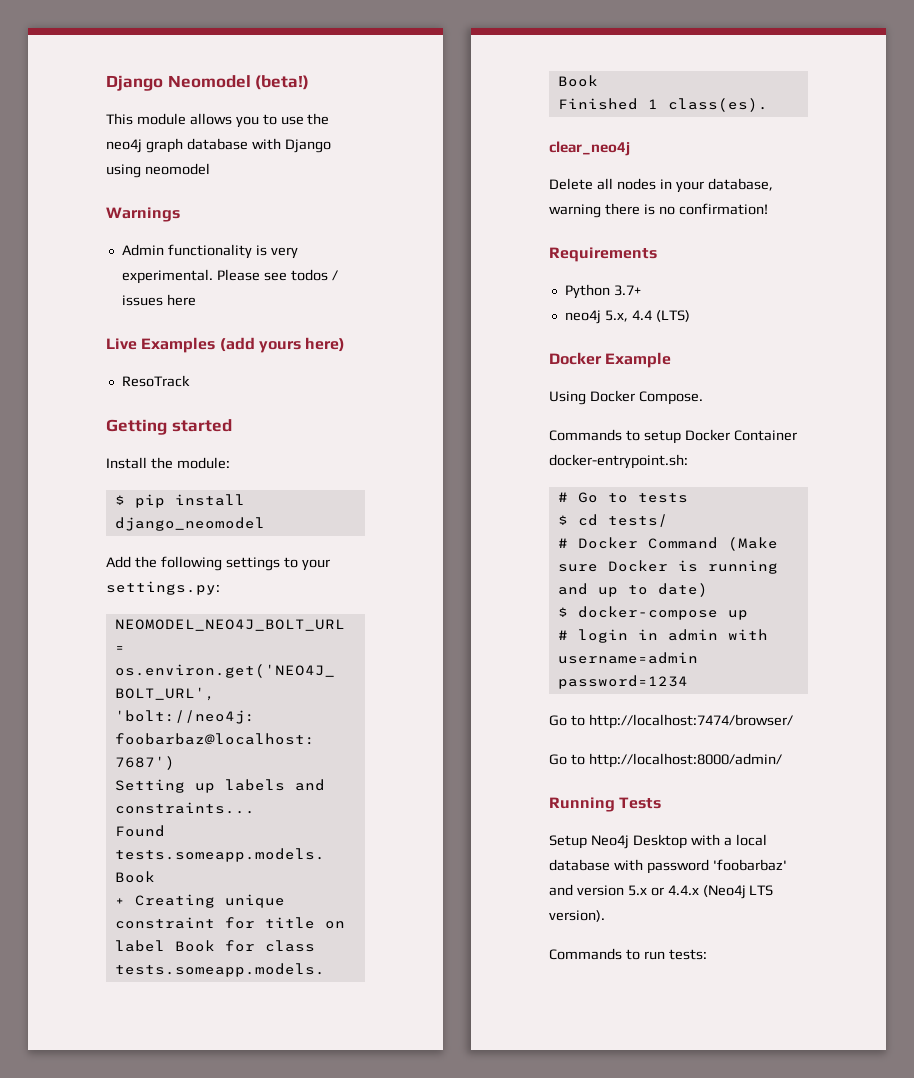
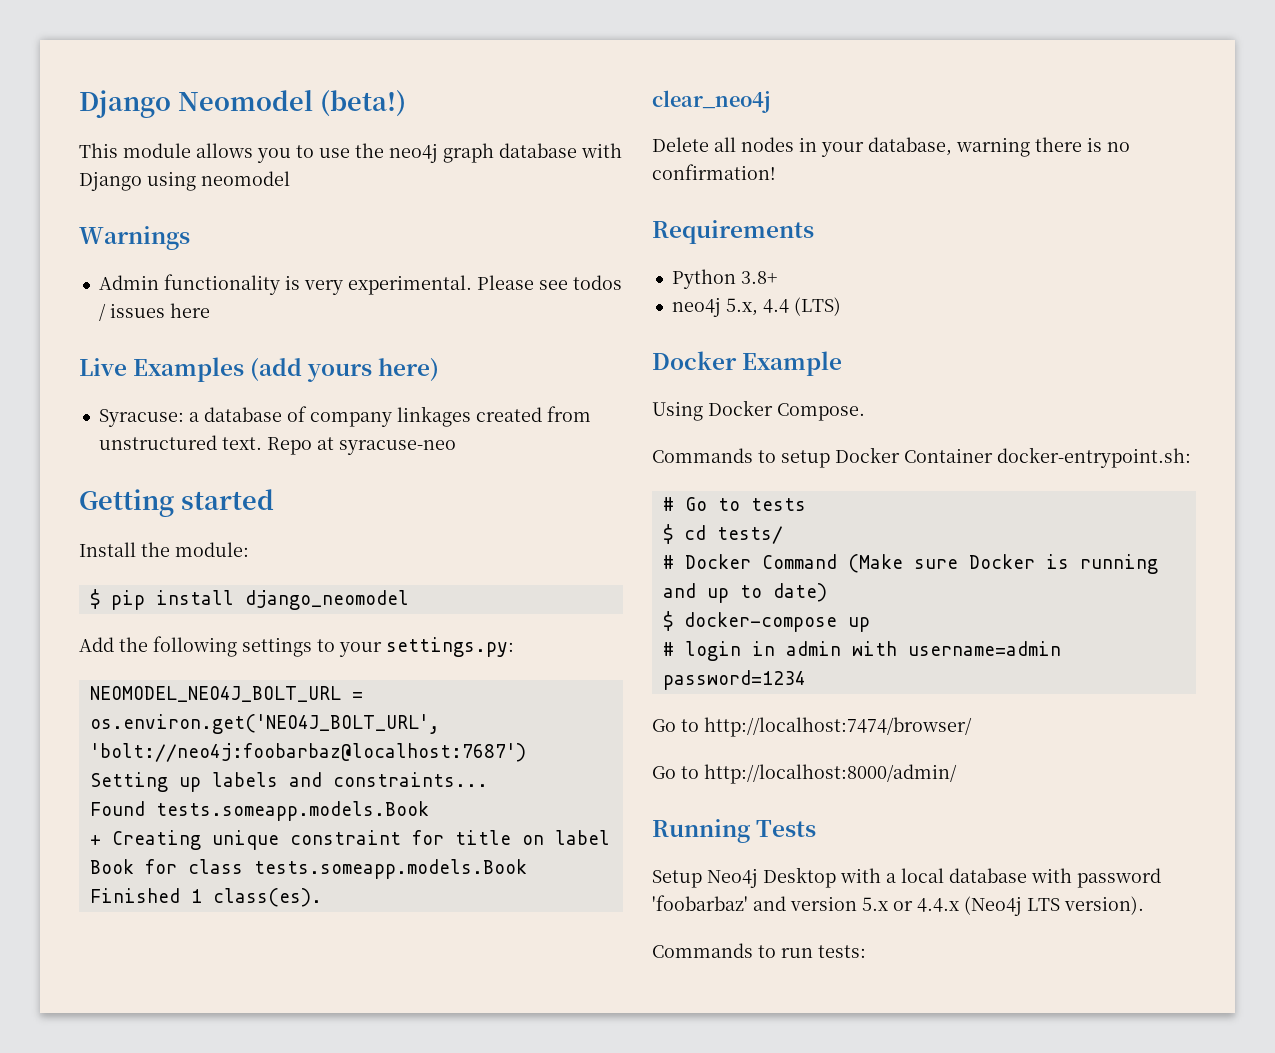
- ResoTrack
+ Syracuse: a database of company linkages created from unstructured text. Repo at syracuse-neo
- Python 3.7+
+ Python 3.8+

